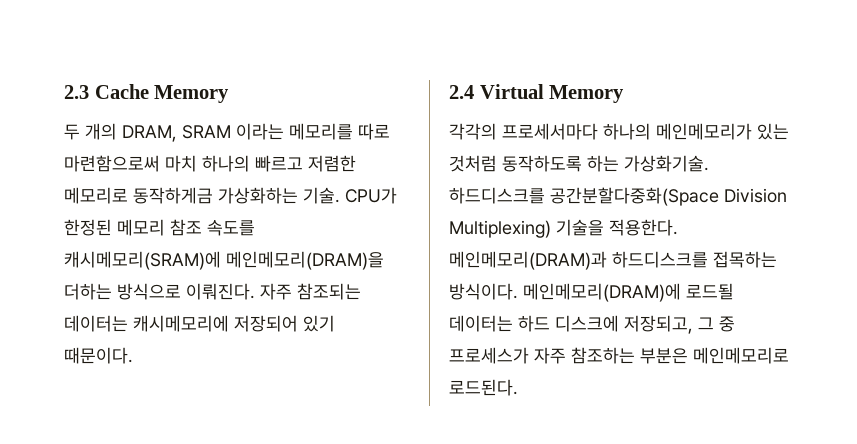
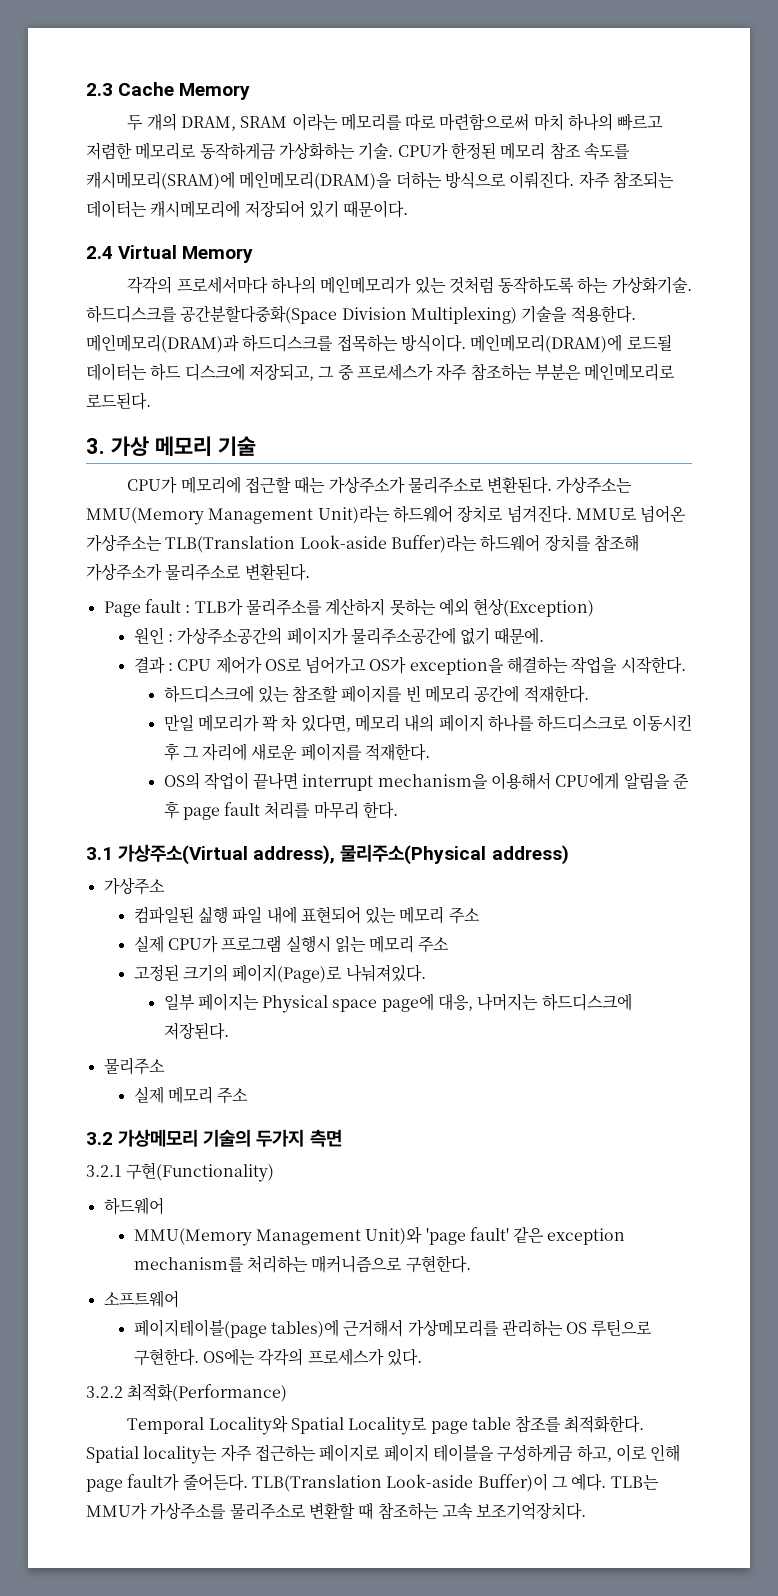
+ 3. 가상 메모리 기술
+ CPU가 메모리에 접근할 때는 가상주소가 물리주소로 변환된다. 가상주소는 MMU(Memory Management Unit)라는 하드웨어 장치로 넘겨진다. MMU로 넘어온 가상주소는 TLB(Translation Look-aside Buffer)라는 하드웨어 장치를 참조해 가상주소가 물리주소로 변환된다.
+ Page fault : TLB가 물리주소를 계산하지 못하는 예외 현상(Exception)
+ 원인 : 가상주소공간의 페이지가 물리주소공간에 없기 때문에.
+ 결과 : CPU 제어가 OS로 넘어가고 OS가 exception을 해결하는 작업을 시작한다.
+ 하드디스크에 있는 참조할 페이지를 빈 메모리 공간에 적재한다.
+ 만일 메모리가 꽉 차 있다면, 메모리 내의 페이지 하나를 하드디스크로 이동시킨 후 그 자리에 새로운 페이지를 적재한다.
+ OS의 작업이 끝나면 interrupt mechanism을 이용해서 CPU에게 알림을 준 후 page fault 처리를 마무리 한다.
+ 3.1 가상주소(Virtual address), 물리주소(Physical address)
+ 가상주소
+ 컴파일된 싪행 파일 내에 표현되어 있는 메모리 주소
+ 실제 CPU가 프로그램 실행시 읽는 메모리 주소
+ 고정된 크기의 페이지(Page)로 나눠져있다.
+ 일부 페이지는 Physical space page에 대응, 나머지는 하드디스크에 저장된다.
+ 물리주소
+ 실제 메모리 주소
+ 3.2 가상메모리 기술의 두가지 측면
+ 3.2.1 구현(Functionality)
+ 하드웨어
+ MMU(Memory Management Unit)와 'page fault' 같은 exception mechanism를 처리하는 매커니즘으로 구현한다.
+ 소프트웨어
+ 페이지테이블(page tables)에 근거해서 가상메모리를 관리하는 OS 루틴으로 구현한다. OS에는 각각의 프로세스가 있다.
+ 3.2.2 최적화(Performance)
+ Temporal Locality와 Spatial Locality로 page table 참조를 최적화한다. Spatial locality는 자주 접근하는 페이지로 페이지 테이블을 구성하게금 하고, 이로 인해 page fault가 줄어든다. TLB(Translation Look-aside Buffer)이 그 예다. TLB는 MMU가 가상주소를 물리주소로 변환할 때 참조하는 고속 보조기억장치다.

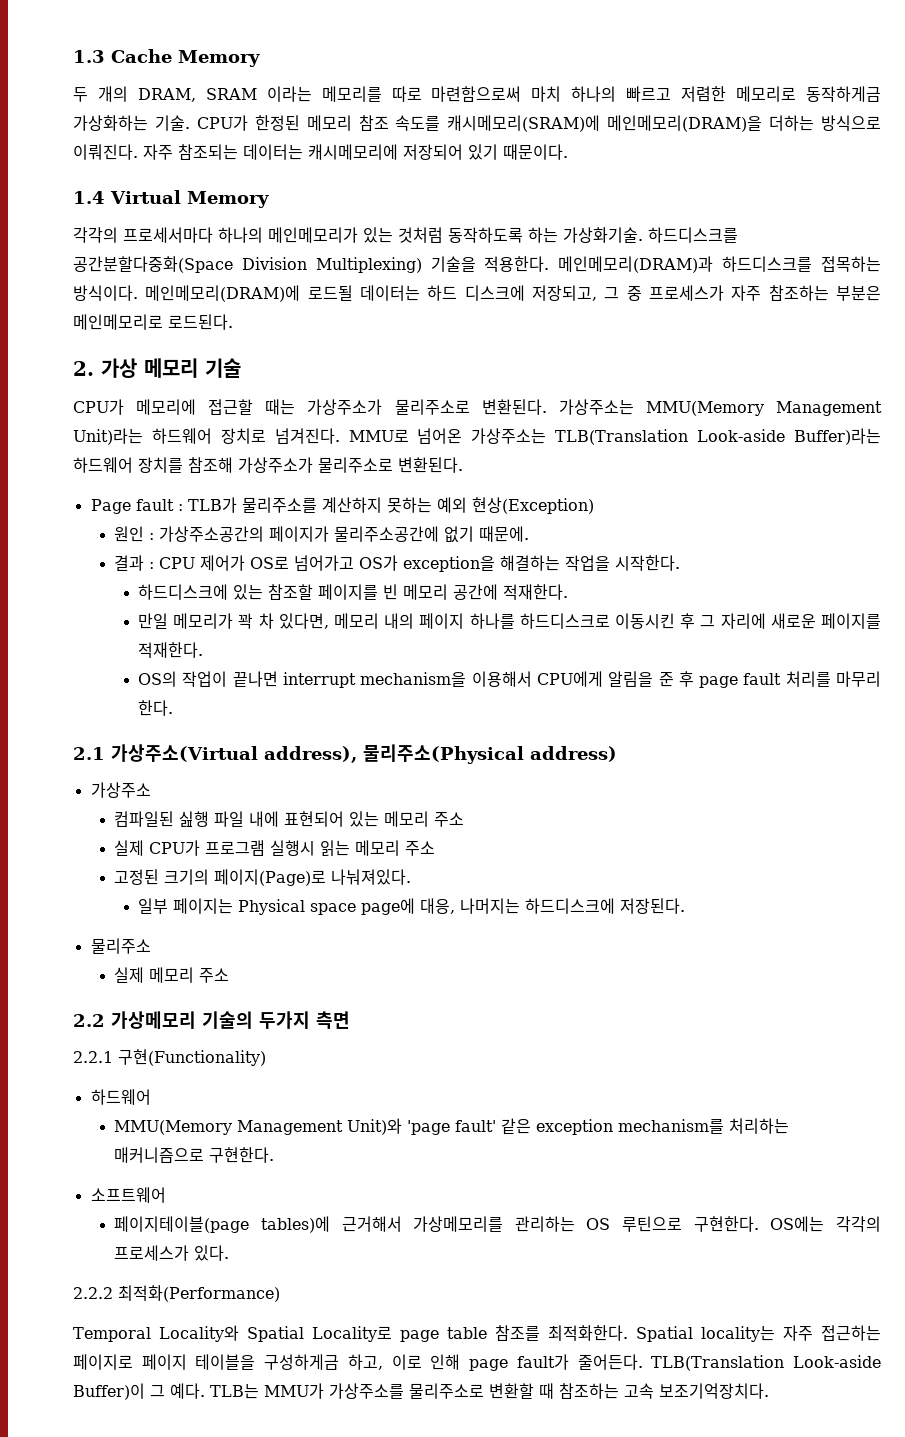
- 2.3 Cache Memory
+ 1.3 Cache Memory
- 2.4 Virtual Memory
+ 1.4 Virtual Memory
- 3. 가상 메모리 기술
+ 2. 가상 메모리 기술
- 3.1 가상주소(Virtual address), 물리주소(Physical address)
+ 2.1 가상주소(Virtual address), 물리주소(Physical address)
- 3.2 가상메모리 기술의 두가지 측면
+ 2.2 가상메모리 기술의 두가지 측면
- 3.2.1 구현(Functionality)
+ 2.2.1 구현(Functionality)
- 3.2.2 최적화(Performance)
+ 2.2.2 최적화(Performance)

